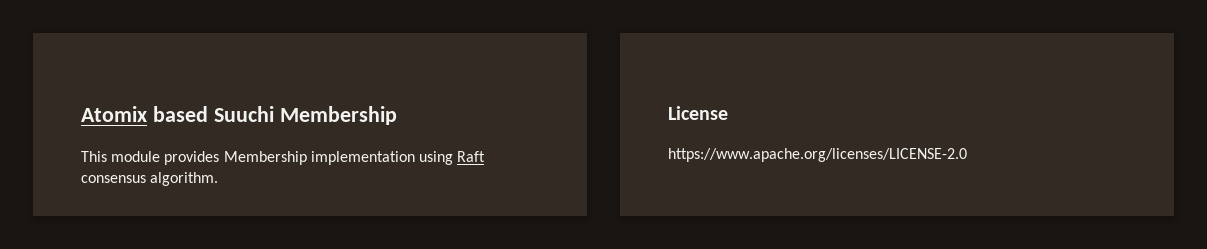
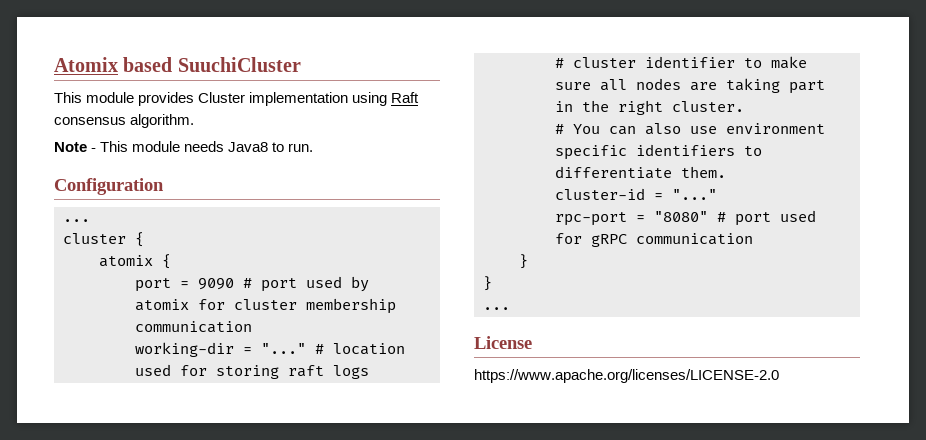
- Atomix based Suuchi Membership
+ Atomix based SuuchiCluster
- This module provides Membership implementation using Raft consensus algorithm.
+ This module provides Cluster implementation using Raft consensus algorithm.
+ Note - This module needs Java8 to run.
+ Configuration
+ ...
+ cluster {
+ atomix {
+ port = 9090 # port used by atomix for cluster membership communication
+ working-dir = "..." # location used for storing raft logs
+ # cluster identifier to make sure all nodes are taking part in the right cluster.
+ # You can also use environment specific identifiers to differentiate them.
+ cluster-id = "..."
+ rpc-port = "8080" # port used for gRPC communication
+ }
+ }
+ ...

